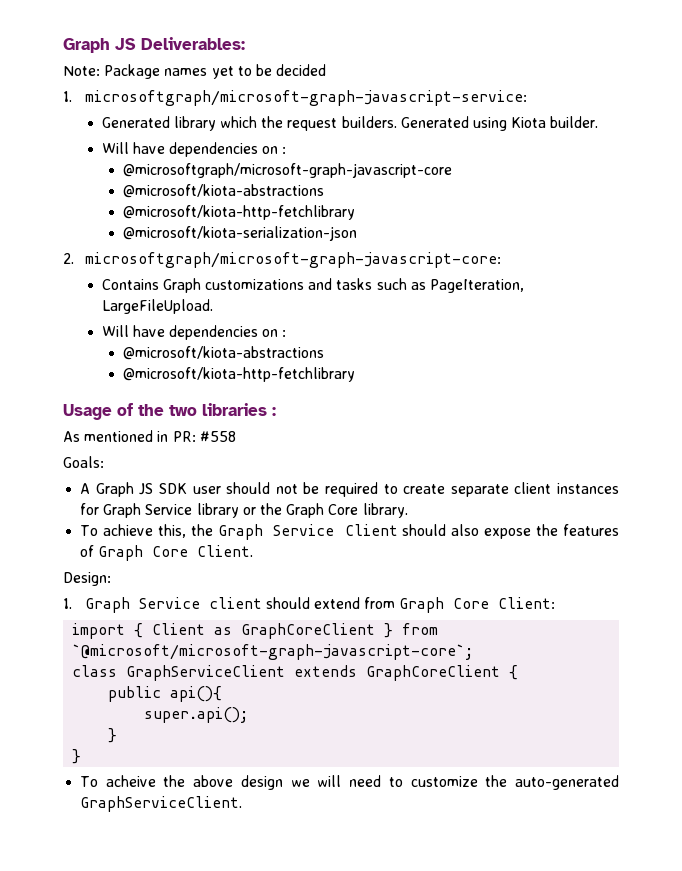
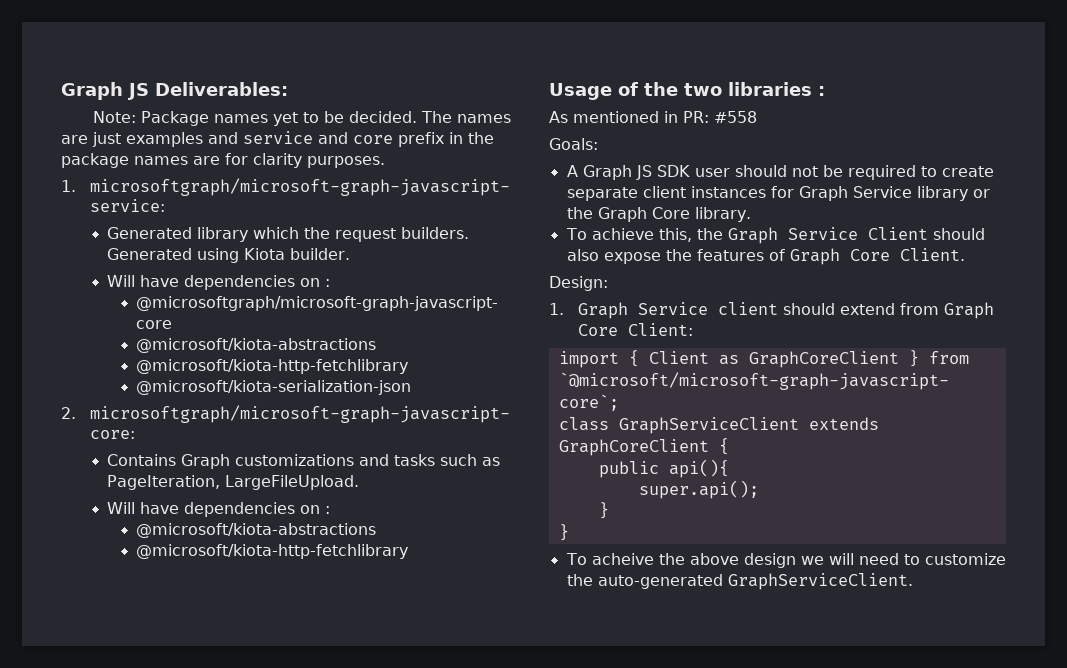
- Note: Package names yet to be decided
+ Note: Package names yet to be decided. The names are just examples and service and core prefix in the package names are for clarity purposes.

